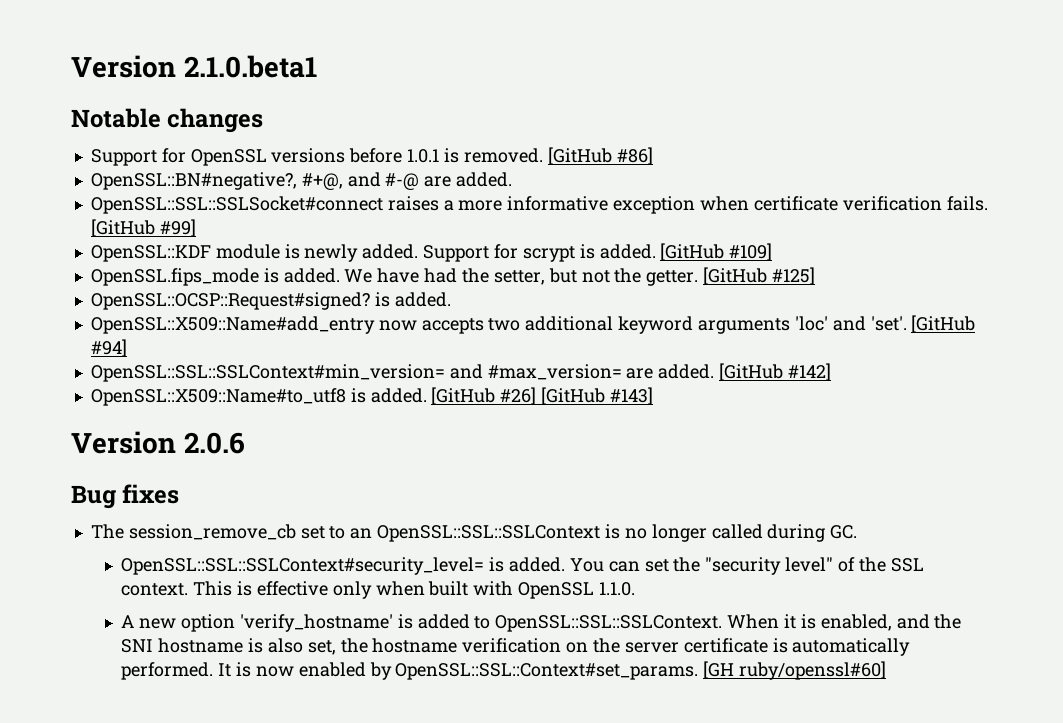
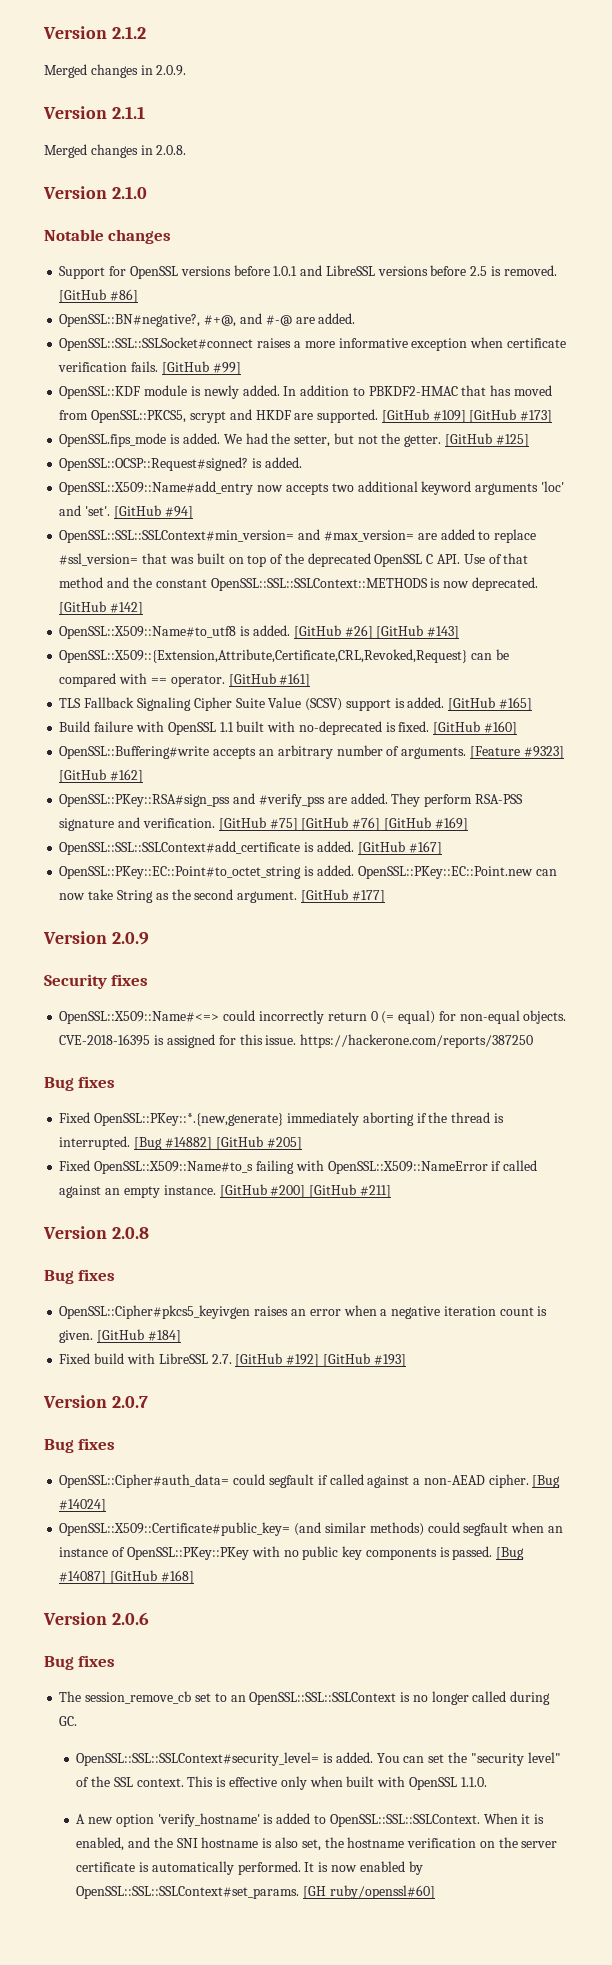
- Version 2.1.0.beta1
+ Version 2.1.2
+ Merged changes in 2.0.9.
+ Version 2.1.1
+ Merged changes in 2.0.8.
+ Version 2.1.0
- Support for OpenSSL versions before 1.0.1 is removed.
+ Support for OpenSSL versions before 1.0.1 and LibreSSL versions before 2.5 is removed.
- Support for scrypt is added.
+ In addition to PBKDF2-HMAC that has moved from OpenSSL::PKCS5, scrypt and HKDF are supported.
- [GitHub #109]
+ [GitHub #109] [GitHub #173]
- We have had the setter, but not the getter.
+ We had the setter, but not the getter.
- OpenSSL::SSL::SSLContext#min_version= and #max_version= are added.
+ OpenSSL::SSL::SSLContext#min_version= and #max_version= are added to replace #ssl_version= that was built on top of the deprecated OpenSSL C API. Use of that method and the constant OpenSSL::SSL::SSLContext::METHODS is now deprecated.
+ OpenSSL::X509::{Extension,Attribute,Certificate,CRL,Revoked,Request} can be compared with == operator. [GitHub #161]
+ TLS Fallback Signaling Cipher Suite Value (SCSV) support is added. [GitHub #165]
+ Build failure with OpenSSL 1.1 built with no-deprecated is fixed. [GitHub #160]
+ OpenSSL::Buffering#write accepts an arbitrary number of arguments. [Feature #9323] [GitHub #162]
+ OpenSSL::PKey::RSA#sign_pss and #verify_pss are added. They perform RSA-PSS signature and verification. [GitHub #75] [GitHub #76] [GitHub #169]
+ OpenSSL::SSL::SSLContext#add_certificate is added. [GitHub #167]
+ OpenSSL::PKey::EC::Point#to_octet_string is added. OpenSSL::PKey::EC::Point.new can now take String as the second argument. [GitHub #177]
+ Version 2.0.9
+ Security fixes
+ OpenSSL::X509::Name#<=> could incorrectly return 0 (= equal) for non-equal objects. CVE-2018-16395 is assigned for this issue. https://hackerone.com/reports/387250
+ Bug fixes
+ Fixed OpenSSL::PKey::*.{new,generate} immediately aborting if the thread is interrupted. [Bug #14882] [GitHub #205]
+ Fixed OpenSSL::X509::Name#to_s failing with OpenSSL::X509::NameError if called against an empty instance. [GitHub #200] [GitHub #211]
+ Version 2.0.8
+ Bug fixes
+ OpenSSL::Cipher#pkcs5_keyivgen raises an error when a negative iteration count is given. [GitHub #184]
+ Fixed build with LibreSSL 2.7. [GitHub #192] [GitHub #193]
+ Version 2.0.7
+ Bug fixes
+ OpenSSL::Cipher#auth_data= could segfault if called against a non-AEAD cipher. [Bug #14024]
+ OpenSSL::X509::Certificate#public_key= (and similar methods) could segfault when an instance of OpenSSL::PKey::PKey with no public key components is passed. [Bug #14087] [GitHub #168]
- It is now enabled by OpenSSL::SSL::Context#set_params.
+ It is now enabled by OpenSSL::SSL::SSLContext#set_params.

